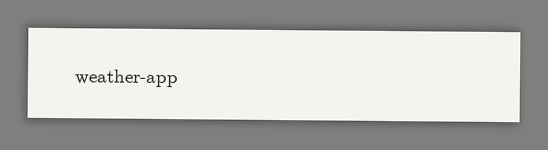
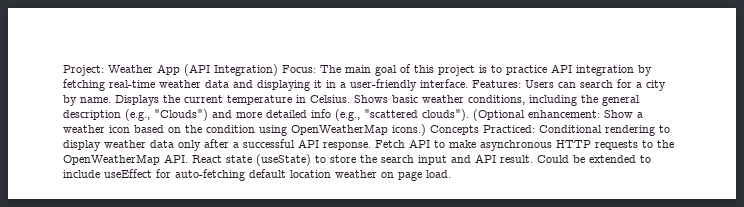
- weather-app
+ Project: Weather App (API Integration) Focus: The main goal of this project is to practice API integration by fetching real-time weather data and displaying it in a user-friendly interface. Features: Users can search for a city by name. Displays the current temperature in Celsius. Shows basic weather conditions, including the general description (e.g., "Clouds") and more detailed info (e.g., "scattered clouds"). (Optional enhancement: Show a weather icon based on the condition using OpenWeatherMap icons.) Concepts Practiced: Conditional rendering to display weather data only after a successful API response. Fetch API to make asynchronous HTTP requests to the OpenWeatherMap API. React state (useState) to store the search input and API result. Could be extended to include useEffect for auto-fetching default location weather on page load.

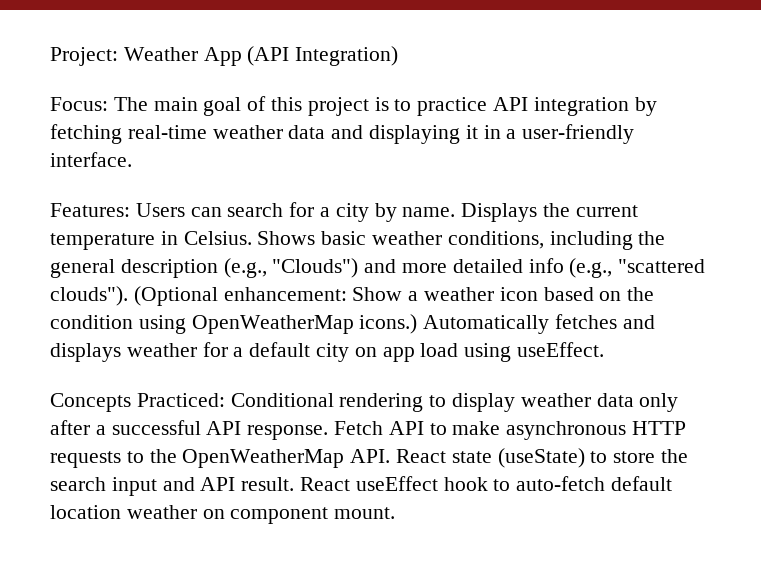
- Project: Weather App (API Integration) Focus: The main goal of this project is to practice API integration by fetching real-time weather data and displaying it in a user-friendly interface. Features: Users can search for a city by name.
+ Project: Weather App (API Integration)
+ Focus: The main goal of this project is to practice API integration by fetching real-time weather data and displaying it in a user-friendly interface.
+ Features: Users can search for a city by name.
- (Optional enhancement: Show a weather icon based on the condition using OpenWeatherMap icons.) Concepts Practiced: Conditional rendering to display weather data only after a successful API response.
+ (Optional enhancement: Show a weather icon based on the condition using OpenWeatherMap icons.) Automatically fetches and displays weather for a default city on app load using useEffect.
+ Concepts Practiced: Conditional rendering to display weather data only after a successful API response.
- Could be extended to include useEffect for auto-fetching default location weather on page load.
+ React useEffect hook to auto-fetch default location weather on component mount.

